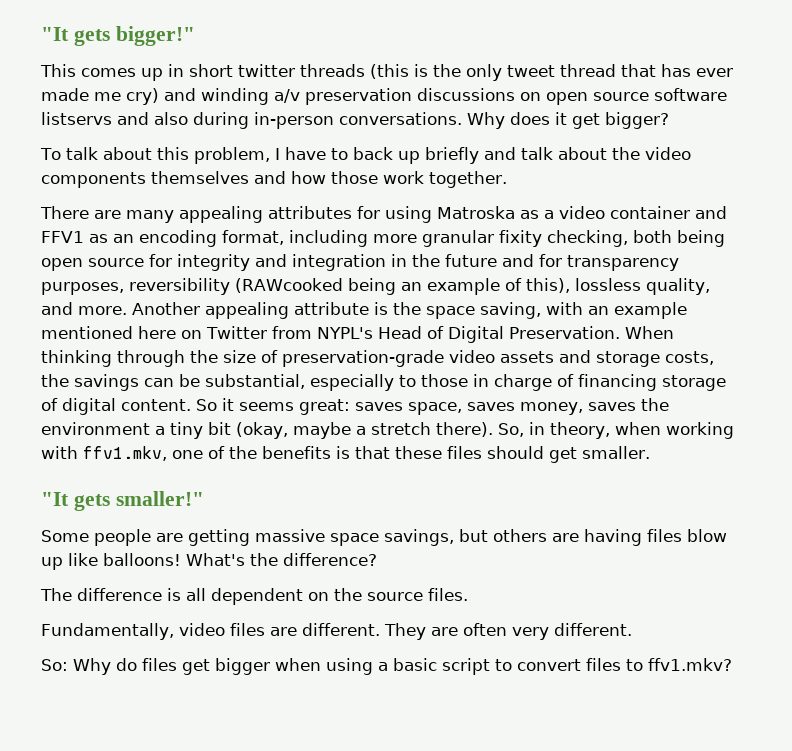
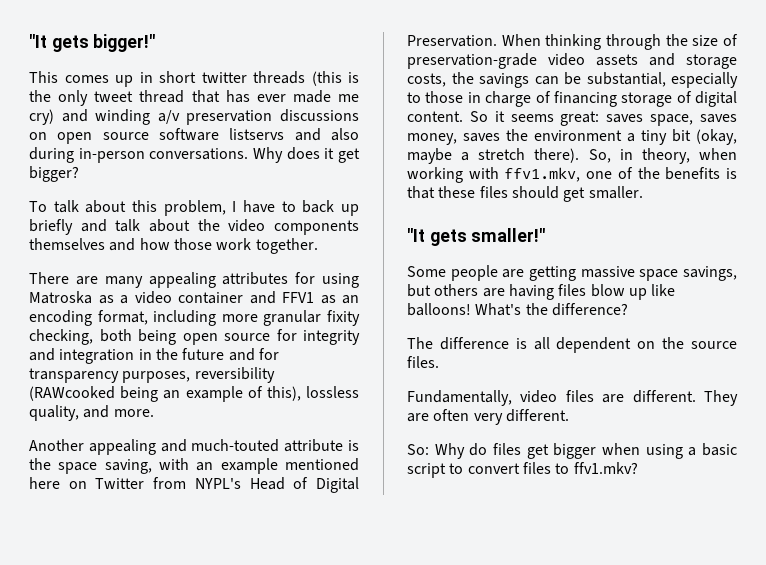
- There are many appealing attributes for using Matroska as a video container and FFV1 as an encoding format, including more granular fixity checking, both being open source for integrity and integration in the future and for transparency purposes, reversibility (RAWcooked being an example of this), lossless quality, and more. Another appealing attribute is the space saving, with an example mentioned here on Twitter from NYPL's Head of Digital Preservation.
+ There are many appealing attributes for using Matroska as a video container and FFV1 as an encoding format, including more granular fixity checking, both being open source for integrity and integration in the future and for transparency purposes, reversibility (RAWcooked being an example of this), lossless quality, and more.
+ Another appealing and much-touted attribute is the space saving, with an example mentioned here on Twitter from NYPL's Head of Digital Preservation.

